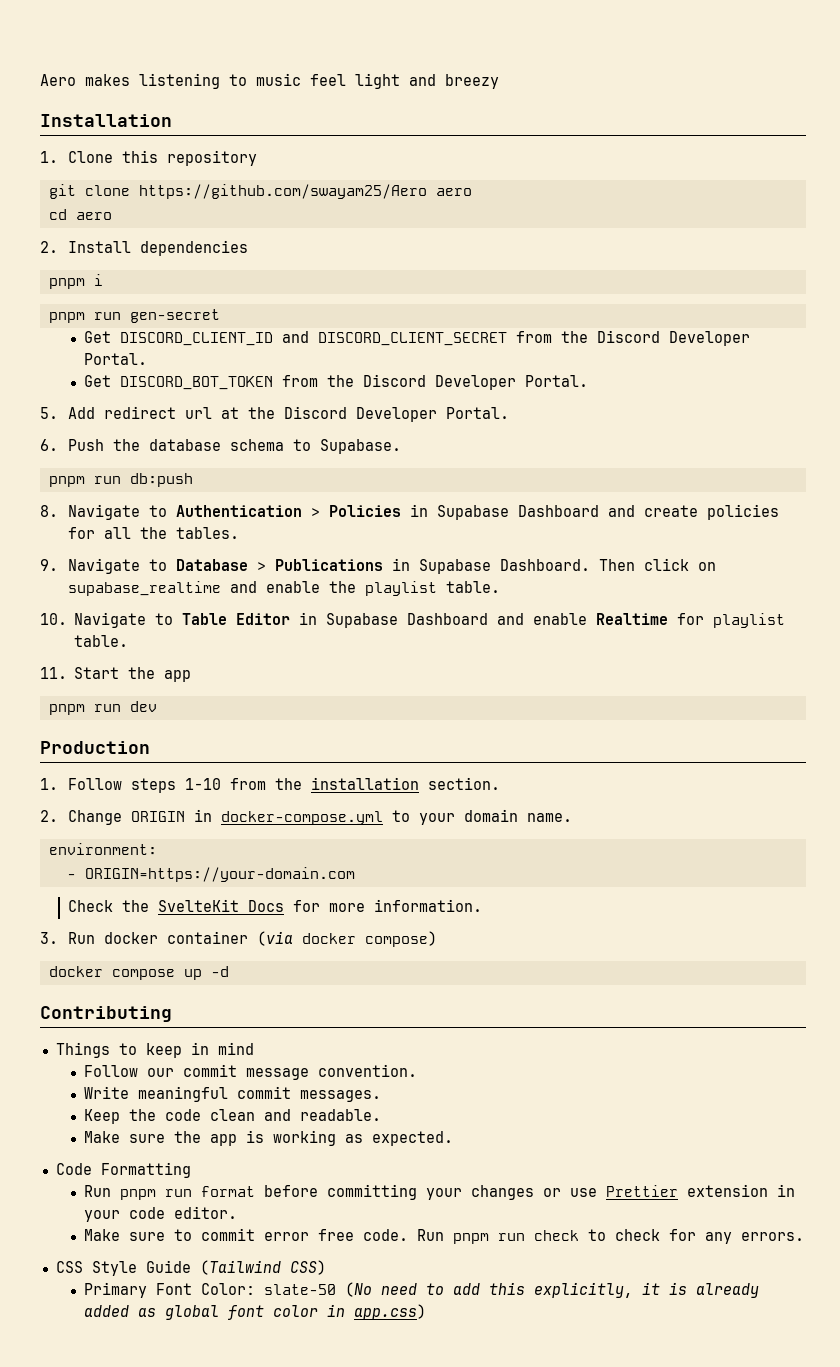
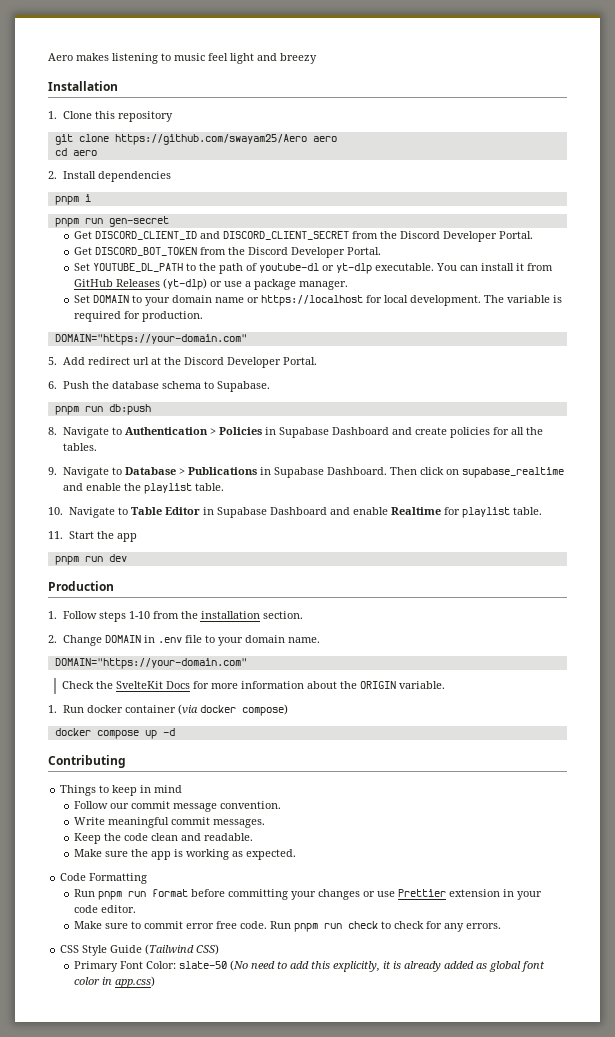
+ Set YOUTUBE_DL_PATH to the path of youtube-dl or yt-dlp executable. You can install it from GitHub Releases (yt-dlp) or use a package manager.
+ Set DOMAIN to your domain name or https://localhost for local development. The variable is required for production.
+ DOMAIN="https://your-domain.com"
- 2. Change ORIGIN in docker-compose.yml to your domain name.
- environment:
- - ORIGIN=https://your-domain.com
+ 2. Change DOMAIN in .env file to your domain name.
+ DOMAIN="https://your-domain.com"
- Check the SvelteKit Docs for more information.
- 3. Run docker container (via docker compose)
+ Check the SvelteKit Docs for more information about the ORIGIN variable.
+ 1. Run docker container (via docker compose)

